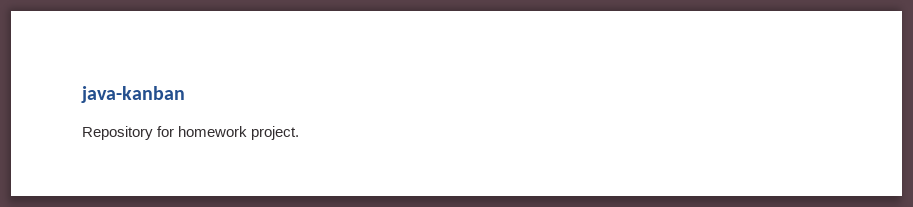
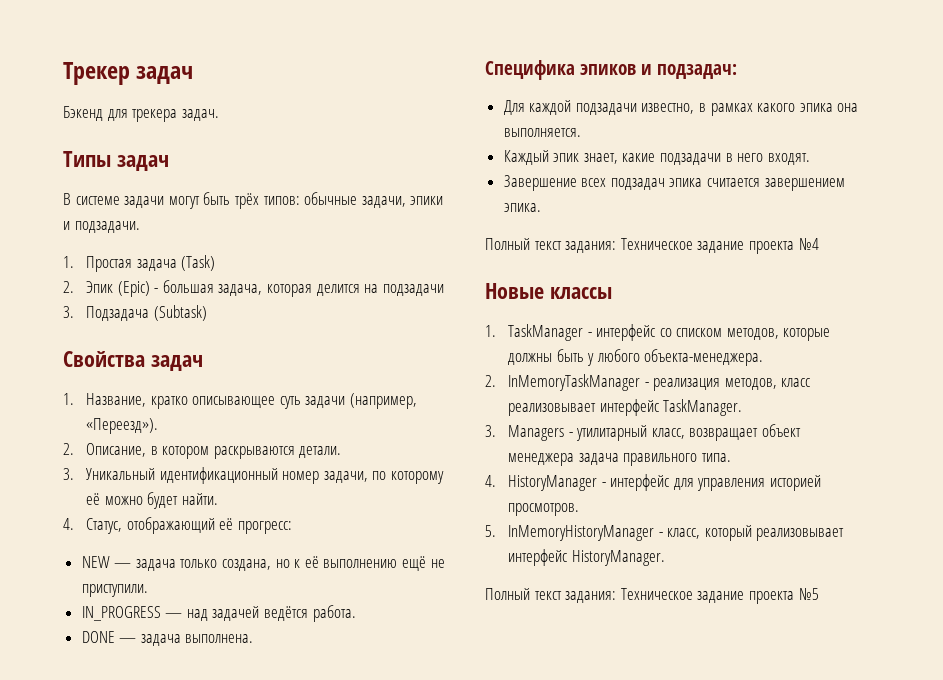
- java-kanban
- Repository for homework project.
+ Трекер задач
+ Бэкенд для трекера задач.
+ Типы задач
+ В системе задачи могут быть трёх типов: обычные задачи, эпики и подзадачи.
+ 1. Простая задача (Task)
+ 2. Эпик (Epic) - большая задача, которая делится на подзадачи
+ 3. Подзадача (Subtask)
+ Свойства задач
+ 1. Название, кратко описывающее суть задачи (например, «Переезд»).
+ 2. Описание, в котором раскрываются детали.
+ 3. Уникальный идентификационный номер задачи, по которому её можно будет найти.
+ 4. Статус, отображающий её прогресс:
+ NEW — задача только создана, но к её выполнению ещё не приступили.
+ IN_PROGRESS — над задачей ведётся работа.
+ DONE — задача выполнена.
+ Специфика эпиков и подзадач:
+ Для каждой подзадачи известно, в рамках какого эпика она выполняется.
+ Каждый эпик знает, какие подзадачи в него входят.
+ Завершение всех подзадач эпика считается завершением эпика.
+ Полный текст задания: Техническое задание проекта №4
+ Новые классы
+ 1. TaskManager - интерфейс со списком методов, которые должны быть у любого объекта-менеджера.
+ 2. InMemoryTaskManager - реализация методов, класс реализовывает интерфейс TaskManager.
+ 3. Managers - утилитарный класс, возвращает объект менеджера задача правильного типа.
+ 4. HistoryManager - интерфейс для управления историей просмотров.
+ 5. InMemoryHistoryManager - класс, который реализовывает интерфейс HistoryManager.
+ Полный текст задания: Техническое задание проекта №5

